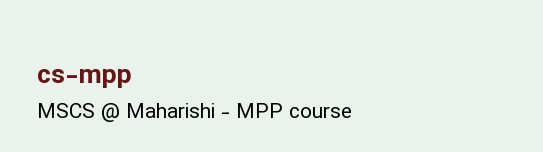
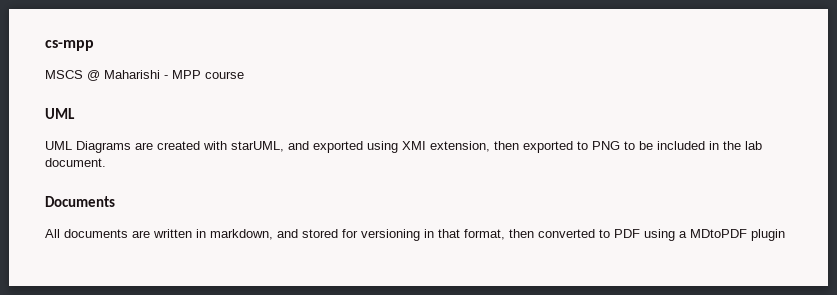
  MSCS @ Maharishi - MPP course
+ UML
+ UML Diagrams are created with starUML, and exported using XMI extension, then exported to PNG to be included in the lab document.
+ Documents
+ All documents are written in markdown, and stored for versioning in that format, then converted to PDF using a MDtoPDF plugin

